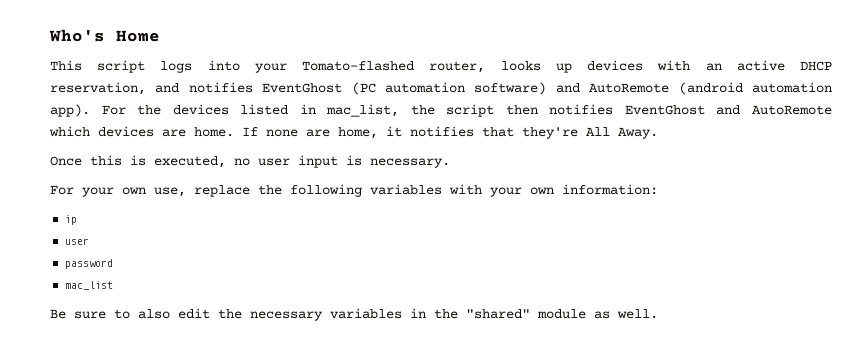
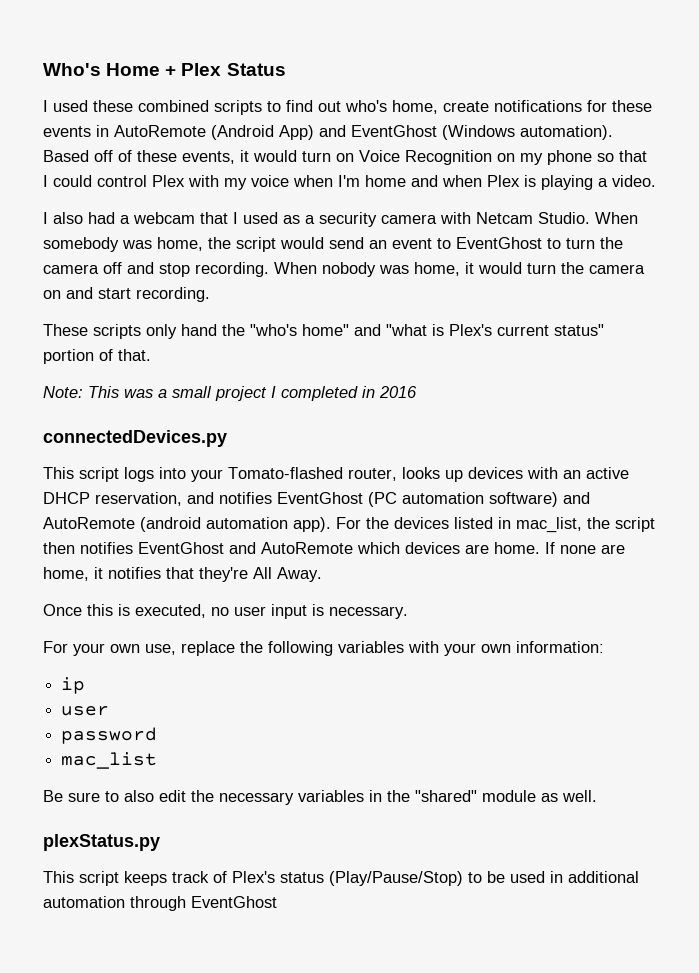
- Who's Home
+ Who's Home + Plex Status
+ I used these combined scripts to find out who's home, create notifications for these events in AutoRemote (Android App) and EventGhost (Windows automation). Based off of these events, it would turn on Voice Recognition on my phone so that I could control Plex with my voice when I'm home and when Plex is playing a video.
+ I also had a webcam that I used as a security camera with Netcam Studio. When somebody was home, the script would send an event to EventGhost to turn the camera off and stop recording. When nobody was home, it would turn the camera on and start recording.
+ These scripts only hand the "who's home" and "what is Plex's current status" portion of that.
+ Note: This was a small project I completed in 2016
+ connectedDevices.py
+ plexStatus.py
+ This script keeps track of Plex's status (Play/Pause/Stop) to be used in additional automation through EventGhost

